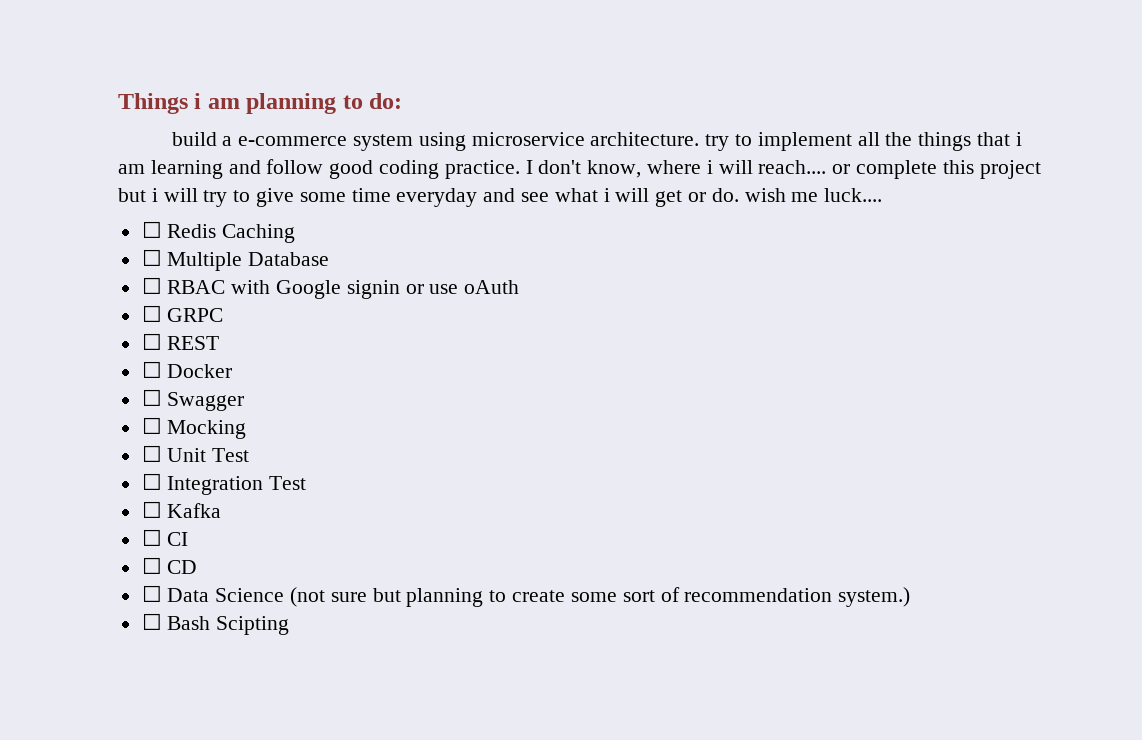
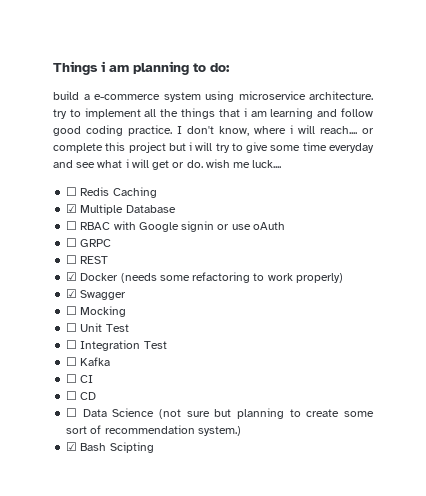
- ☐ Multiple Database
+ ☑ Multiple Database
- ☐ Docker
- ☐ Swagger
+ ☑ Docker (needs some refactoring to work properly)
+ ☑ Swagger
- ☐ Bash Scipting
+ ☑ Bash Scipting

